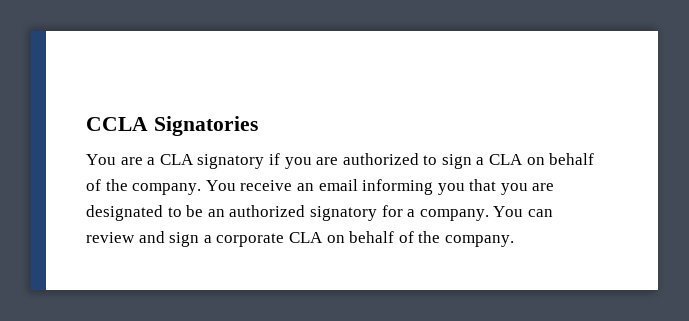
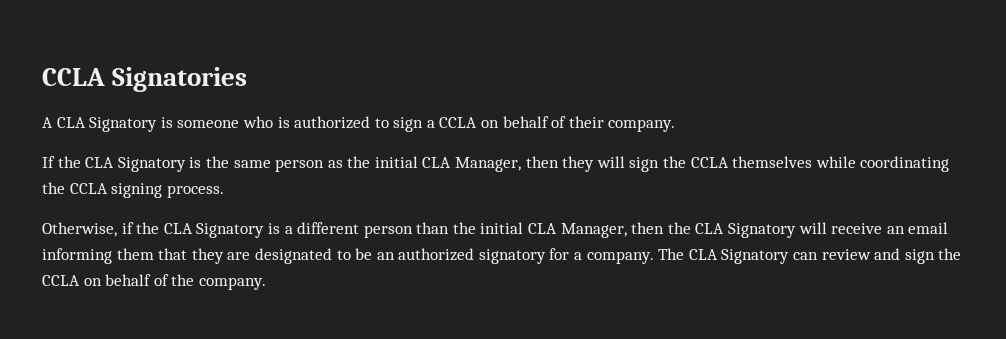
- You are a CLA signatory if you are authorized to sign a CLA on behalf of the company. You receive an email informing you that you are designated to be an authorized signatory for a company.
+ A CLA Signatory is someone who is authorized to sign a CCLA on behalf of their company.
+ If the CLA Signatory is the same person as the initial CLA Manager, then they will sign the CCLA themselves while coordinating the CCLA signing process.
+ Otherwise, if the CLA Signatory is a different person than the initial CLA Manager, then the CLA Signatory will receive an email informing them that they are designated to be an authorized signatory for a company.
- You can review and sign a corporate CLA on behalf of the company.
+ The CLA Signatory can review and sign the CCLA on behalf of the company.

